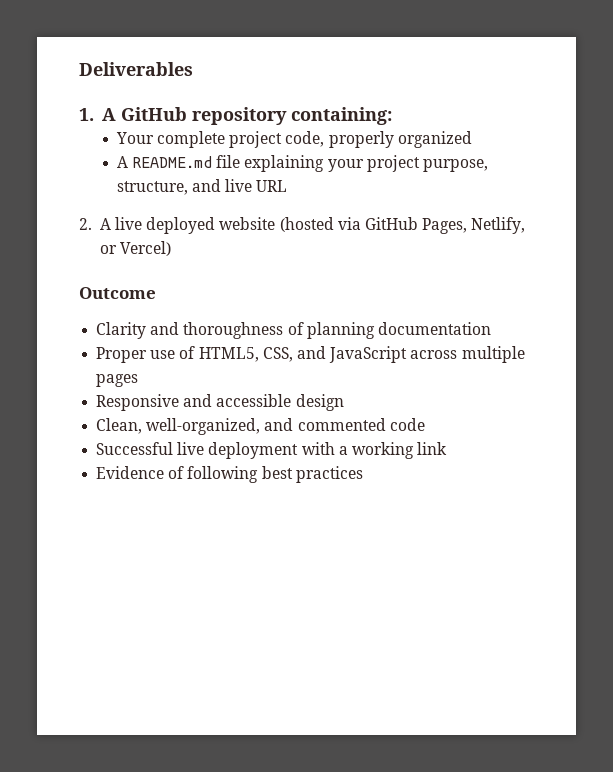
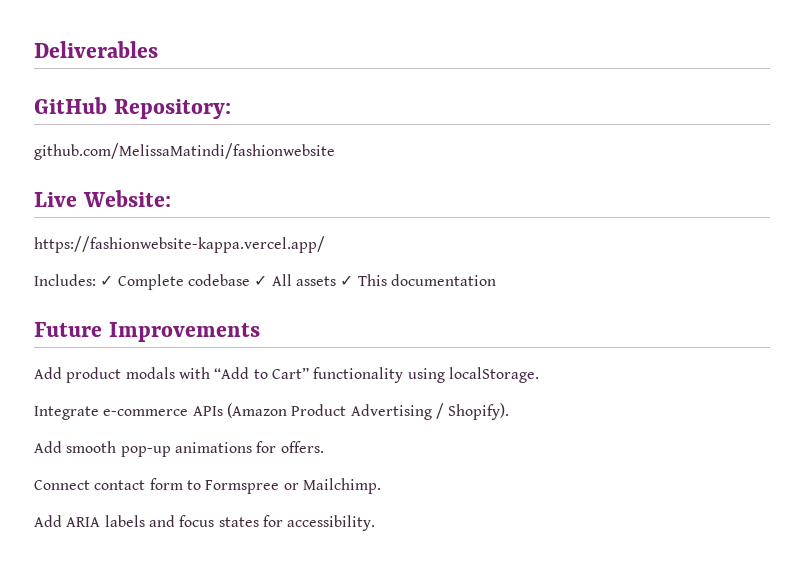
- 1. A GitHub repository containing:
- Your complete project code, properly organized
- A README.md file explaining your project purpose, structure, and live URL
- 2. A live deployed website (hosted via GitHub Pages, Netlify, or Vercel)
- Outcome
- Clarity and thoroughness of planning documentation
- Proper use of HTML5, CSS, and JavaScript across multiple pages
- Responsive and accessible design
- Clean, well-organized, and commented code
- Successful live deployment with a working link
- Evidence of following best practices
+ GitHub Repository:
+ github.com/MelissaMatindi/fashionwebsite
+ Live Website:
+ https://fashionwebsite-kappa.vercel.app/
+ Includes: ✓ Complete codebase ✓ All assets ✓ This documentation
+ Future Improvements
+ Add product modals with “Add to Cart” functionality using localStorage.
+ Integrate e-commerce APIs (Amazon Product Advertising / Shopify).
+ Add smooth pop-up animations for offers.
+ Connect contact form to Formspree or Mailchimp.
+ Add ARIA labels and focus states for accessibility.

